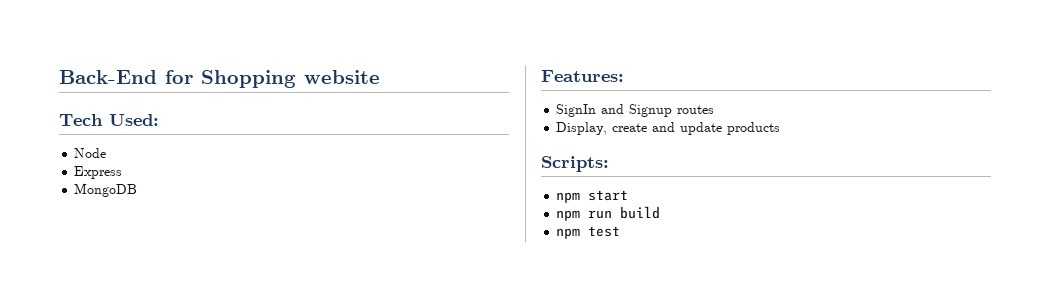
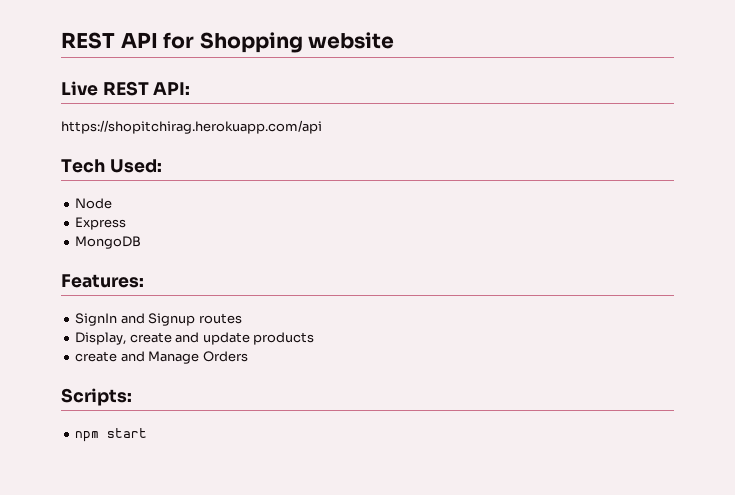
- Back-End for Shopping website
+ REST API for Shopping website
+ Live REST API:
+ https://shopitchirag.herokuapp.com/api
+ create and Manage Orders
- npm run build
- npm test

